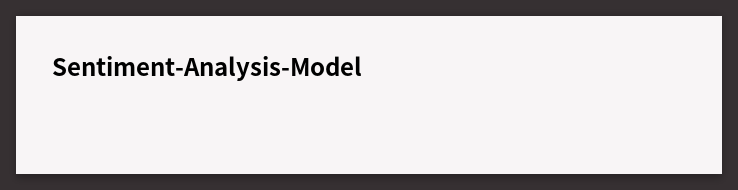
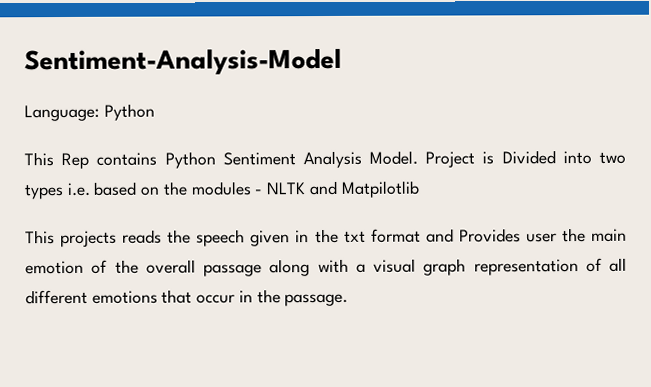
+ Language: Python
+ This Rep contains Python Sentiment Analysis Model. Project is Divided into two types i.e. based on the modules - NLTK and Matpilotlib
+ This projects reads the speech given in the txt format and Provides user the main emotion of the overall passage along with a visual graph representation of all different emotions that occur in the passage.

